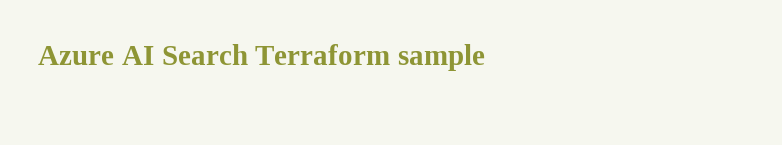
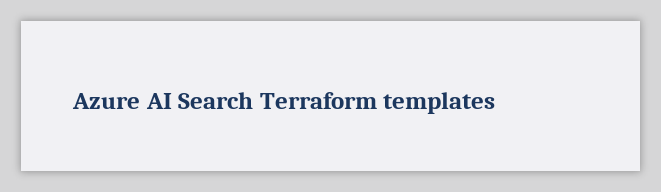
- Azure AI Search Terraform sample
+ Azure AI Search Terraform templates

